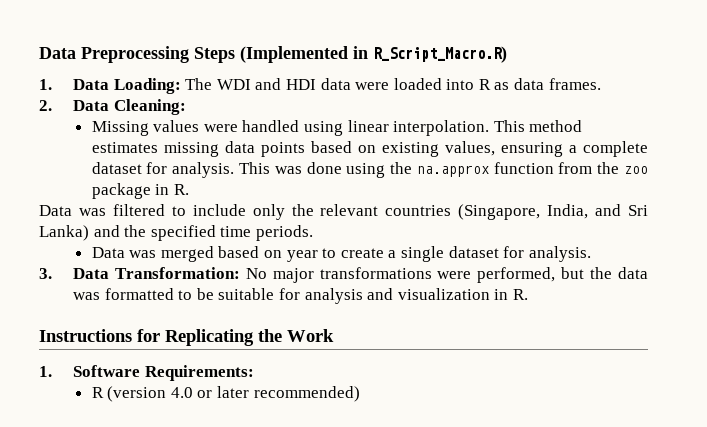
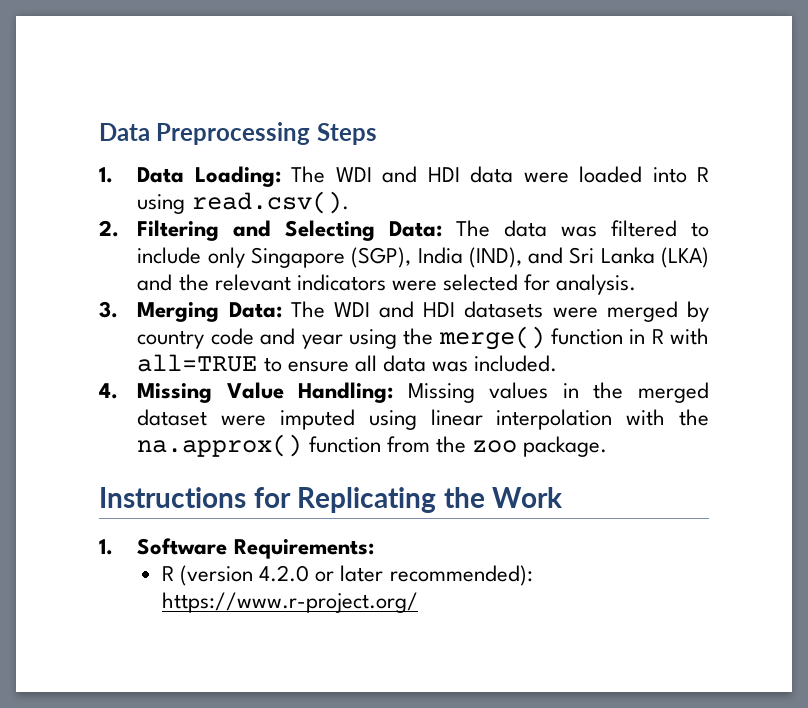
- Data Preprocessing Steps (Implemented in R_Script_Macro.R)
+ Data Preprocessing Steps
- 1. Data Loading: The WDI and HDI data were loaded into R as data frames.
- 2. Data Cleaning:
- Missing values were handled using linear interpolation. This method estimates missing data points based on existing values, ensuring a complete dataset for analysis. This was done using the na.approx function from the zoo package in R.
- Data was filtered to include only the relevant countries (Singapore, India, and Sri Lanka) and the specified time periods.
- Data was merged based on year to create a single dataset for analysis.
- 3. Data Transformation: No major transformations were performed, but the data was formatted to be suitable for analysis and visualization in R.
+ 1. Data Loading: The WDI and HDI data were loaded into R using read.csv().
+ 2. Filtering and Selecting Data: The data was filtered to include only Singapore (SGP), India (IND), and Sri Lanka (LKA) and the relevant indicators were selected for analysis.
+ 3. Merging Data: The WDI and HDI datasets were merged by country code and year using the merge() function in R with all=TRUE to ensure all data was included.
+ 4. Missing Value Handling: Missing values in the merged dataset were imputed using linear interpolation with the na.approx() function from the zoo package.
- R (version 4.0 or later recommended)
+ R (version 4.2.0 or later recommended): https://www.r-project.org/

